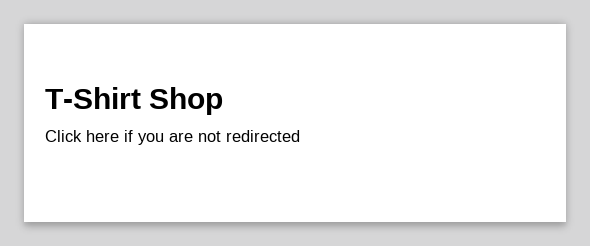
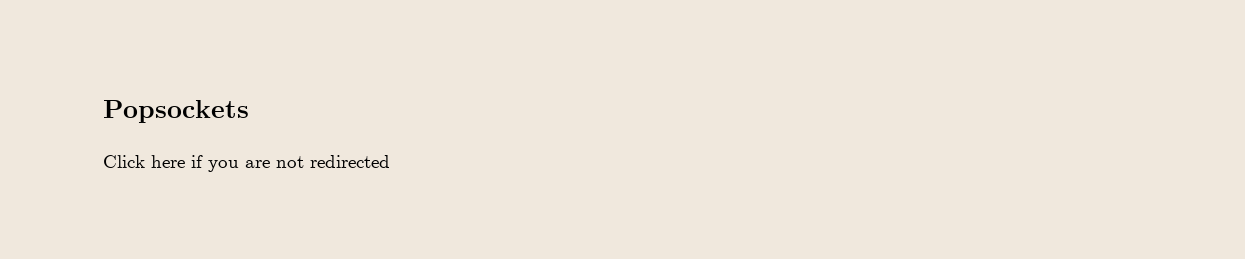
- T-Shirt Shop
+ Popsockets

